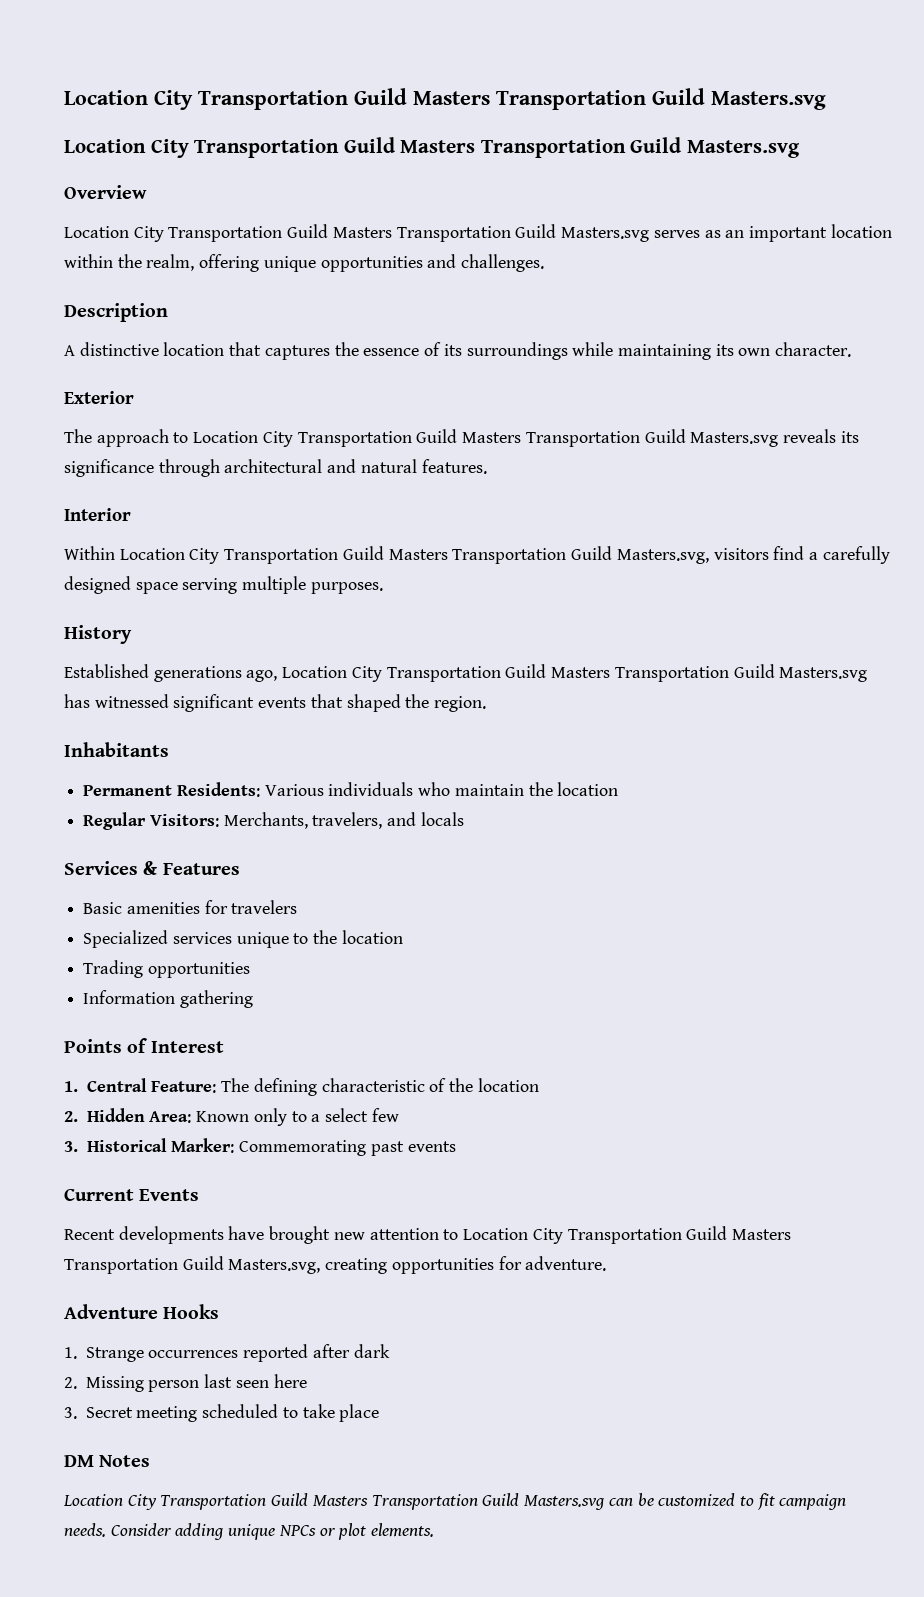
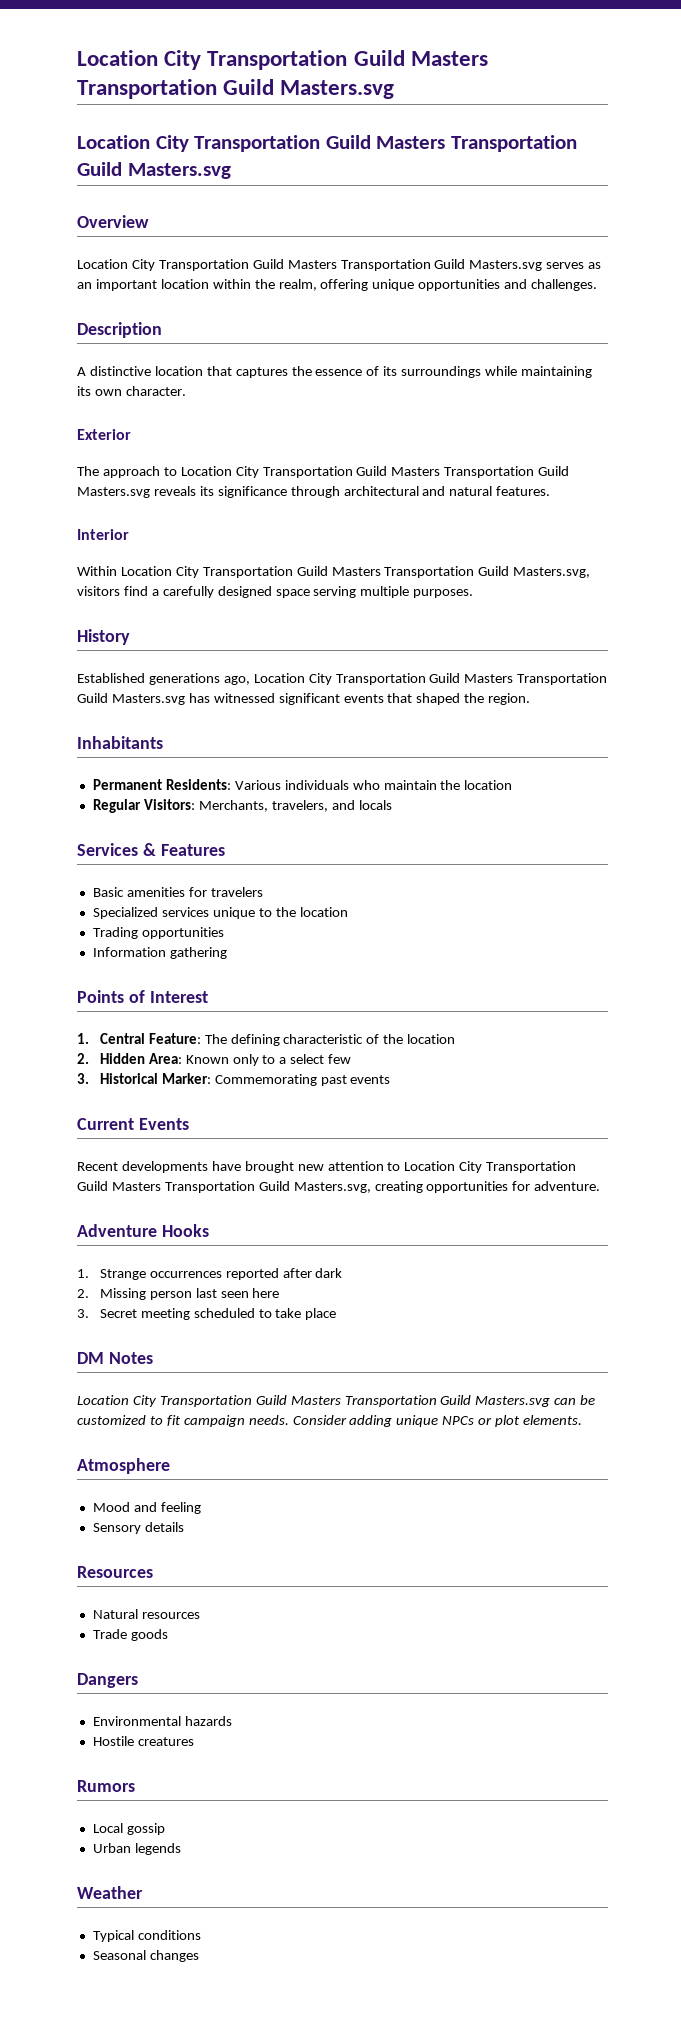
+ Atmosphere
+ Mood and feeling
+ Sensory details
+ Resources
+ Natural resources
+ Trade goods
+ Dangers
+ Environmental hazards
+ Hostile creatures
+ Rumors
+ Local gossip
+ Urban legends
+ Weather
+ Typical conditions
+ Seasonal changes

